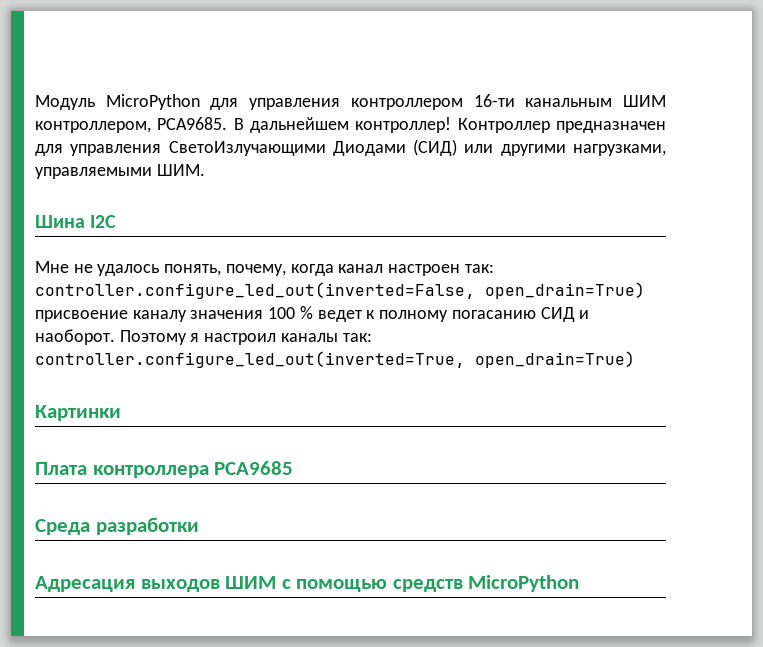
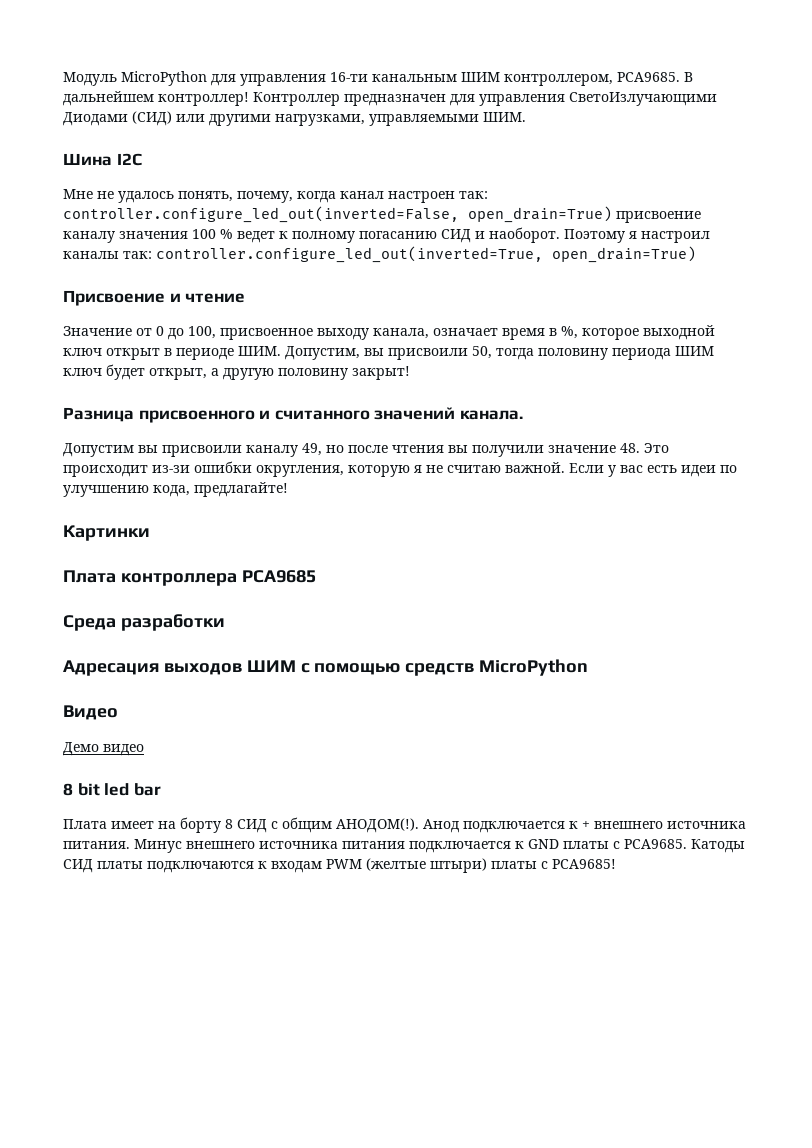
- Модуль MicroPython для управления контроллером 16-ти канальным ШИМ контроллером, PCA9685.
+ Модуль MicroPython для управления 16-ти канальным ШИМ контроллером, PCA9685.
+ Присвоение и чтение
+ Значение от 0 до 100, присвоенное выходу канала, означает время в %, которое выходной ключ открыт в периоде ШИМ. Допустим, вы присвоили 50, тогда половину периода ШИМ ключ будет открыт, а другую половину закрыт!
+ Разница присвоенного и считанного значений канала.
+ Допустим вы присвоили каналу 49, но после чтения вы получили значение 48. Это происходит из-зи ошибки округления, которую я не считаю важной. Если у вас есть идеи по улучшению кода, предлагайте!
+ Видео
+ Демо видео
+ 8 bit led bar
+ Плата имеет на борту 8 СИД с общим АНОДОМ(!). Анод подключается к + внешнего источника питания. Минус внешнего источника питания подключается к GND платы c PCA9685. Катоды СИД платы подключаются к входам PWM (желтые штыри) платы c PCA9685!

